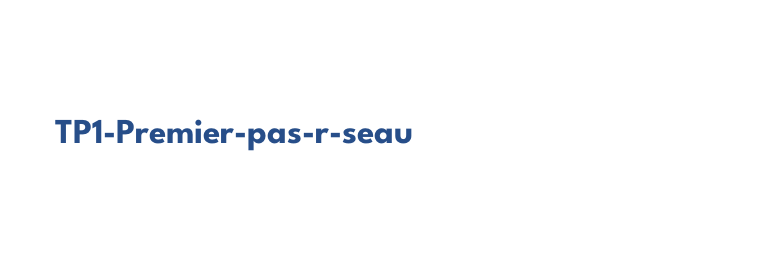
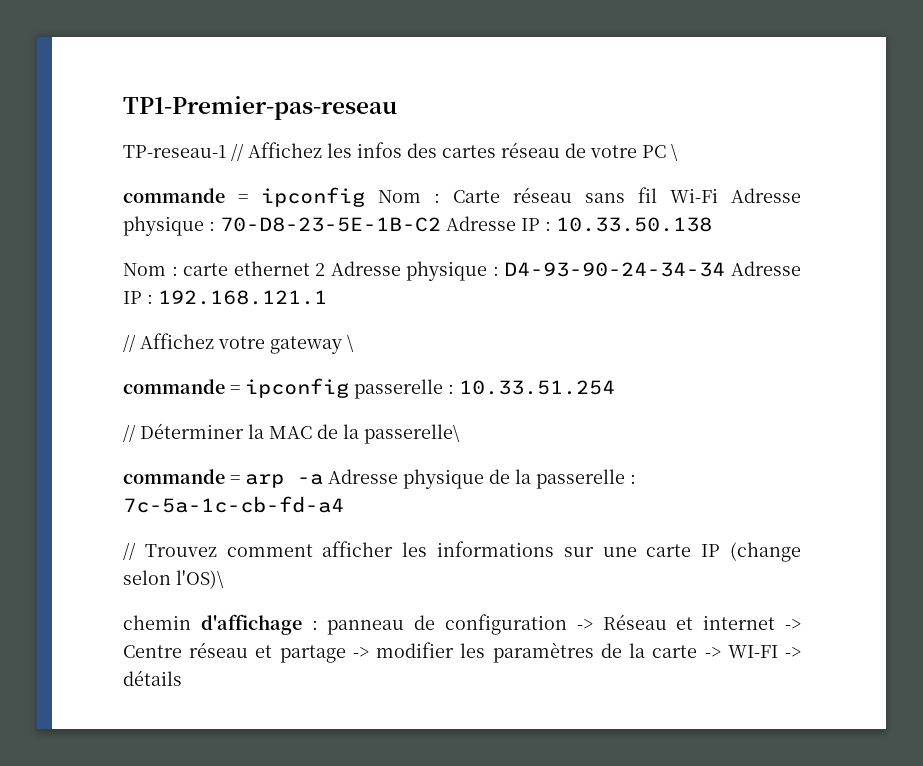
- TP1-Premier-pas-r-seau
+ TP1-Premier-pas-reseau
+ TP-reseau-1 // Affichez les infos des cartes réseau de votre PC \
+ commande = ipconfig Nom : Carte réseau sans fil Wi-Fi Adresse physique : 70-D8-23-5E-1B-C2 Adresse IP : 10.33.50.138
+ Nom : carte ethernet 2 Adresse physique : D4-93-90-24-34-34 Adresse IP : 192.168.121.1
+ // Affichez votre gateway \
+ commande = ipconfig passerelle : 10.33.51.254
+ // Déterminer la MAC de la passerelle\
+ commande = arp -a Adresse physique de la passerelle : 7c-5a-1c-cb-fd-a4
+ // Trouvez comment afficher les informations sur une carte IP (change selon l'OS)\
+ chemin d'affichage : panneau de configuration -> Réseau et internet -> Centre réseau et partage -> modifier les paramètres de la carte -> WI-FI -> détails

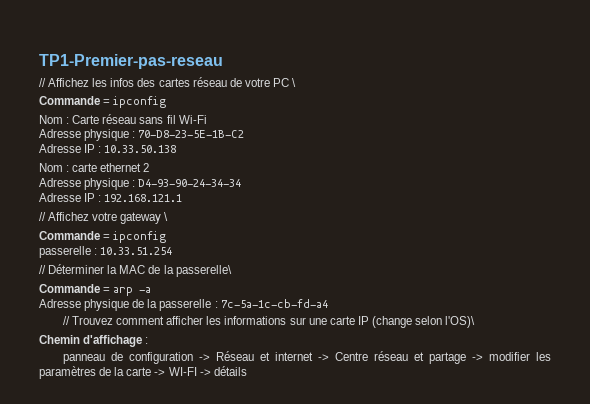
- TP-reseau-1 // Affichez les infos des cartes réseau de votre PC \
- commande = ipconfig Nom : Carte réseau sans fil Wi-Fi Adresse physique : 70-D8-23-5E-1B-C2 Adresse IP : 10.33.50.138
+ // Affichez les infos des cartes réseau de votre PC \
+ Commande = ipconfig
+ Nom : Carte réseau sans fil Wi-Fi
+ Adresse physique : 70-D8-23-5E-1B-C2
+ Adresse IP : 10.33.50.138
- Nom : carte ethernet 2 Adresse physique : D4-93-90-24-34-34 Adresse IP : 192.168.121.1
+ Nom : carte ethernet 2
+ Adresse physique : D4-93-90-24-34-34
+ Adresse IP : 192.168.121.1
  // Affichez votre gateway \
- commande = ipconfig passerelle : 10.33.51.254
+ Commande = ipconfig
+ passerelle : 10.33.51.254
- commande = arp -a Adresse physique de la passerelle : 7c-5a-1c-cb-fd-a4
+ Commande = arp -a
+ Adresse physique de la passerelle : 7c-5a-1c-cb-fd-a4
- chemin d'affichage : panneau de configuration -> Réseau et internet -> Centre réseau et partage -> modifier les paramètres de la carte -> WI-FI -> détails
+ Chemin d'affichage :
+ panneau de configuration -> Réseau et internet -> Centre réseau et partage -> modifier les paramètres de la carte -> WI-FI -> détails

